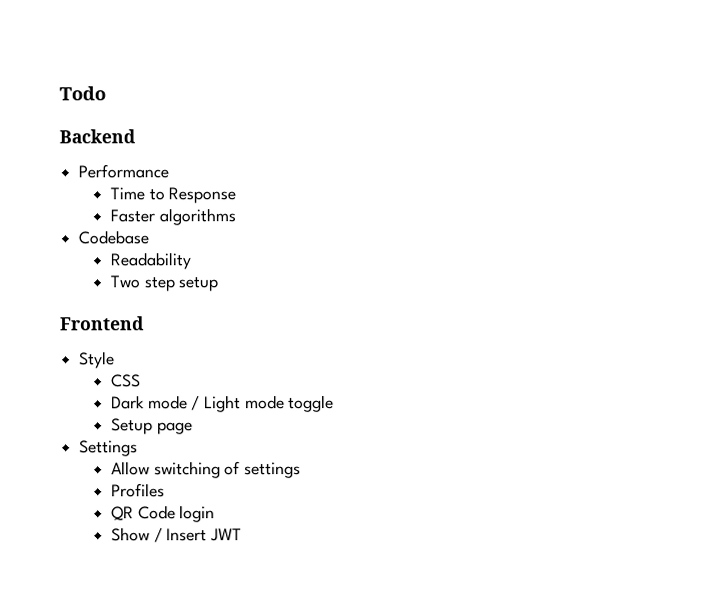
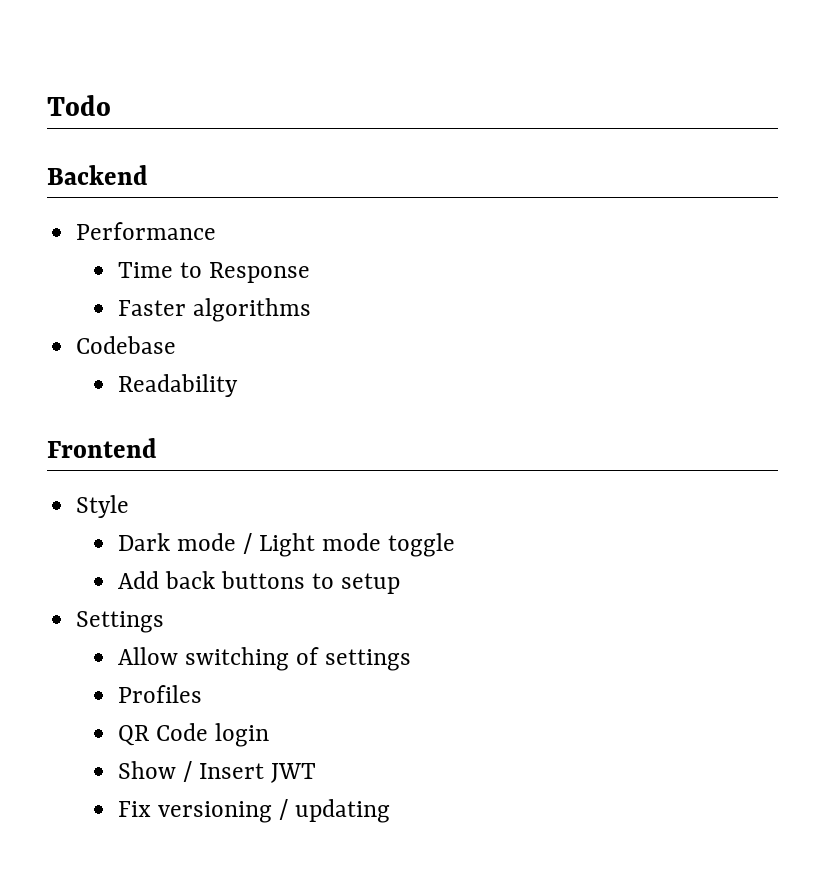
- Two step setup
- CSS
- Setup page
+ Add back buttons to setup
+ Fix versioning / updating

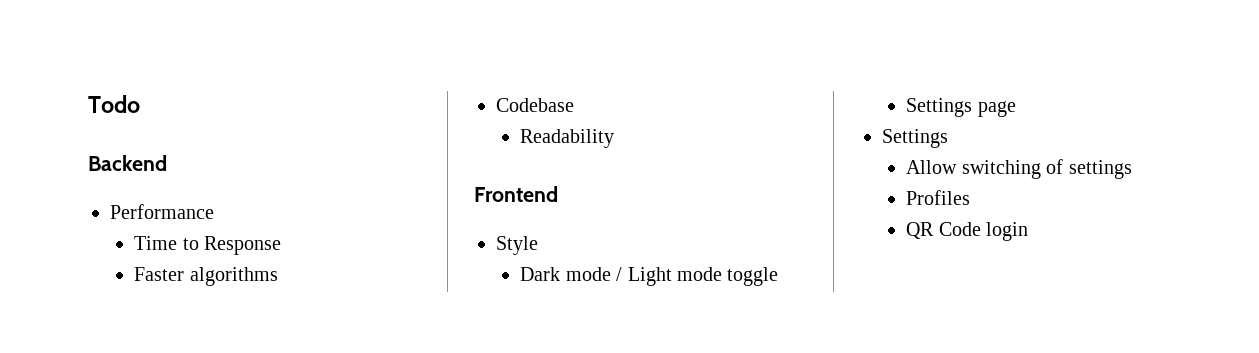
- Add back buttons to setup
+ Settings page
- Show / Insert JWT
- Fix versioning / updating

